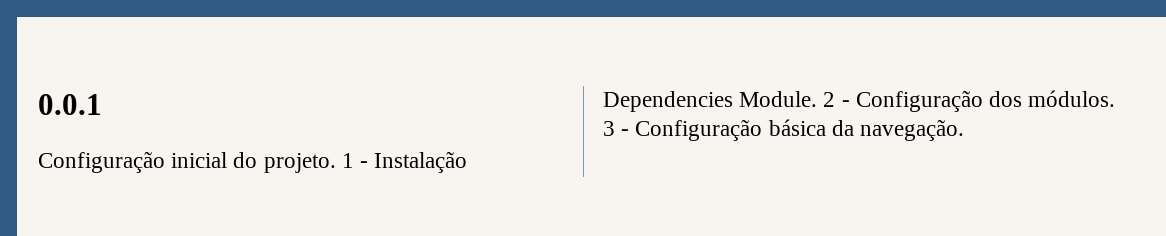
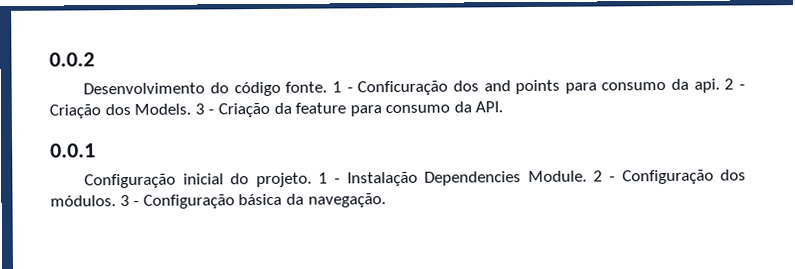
+ 0.0.2
+ Desenvolvimento do código fonte. 1 - Conficuração dos and points para consumo da api. 2 - Criação dos Models. 3 - Criação da feature para consumo da API.

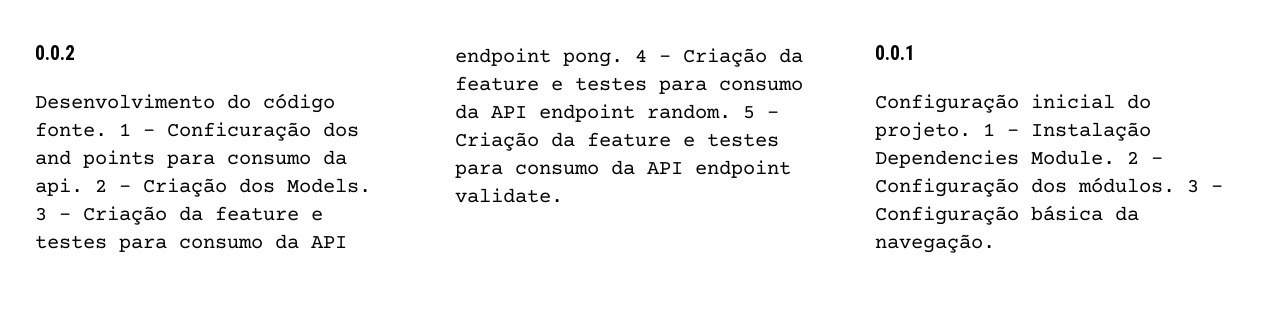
- 3 - Criação da feature para consumo da API.
+ 3 - Criação da feature e testes para consumo da API endpoint pong. 4 - Criação da feature e testes para consumo da API endpoint random. 5 - Criação da feature e testes para consumo da API endpoint validate.

